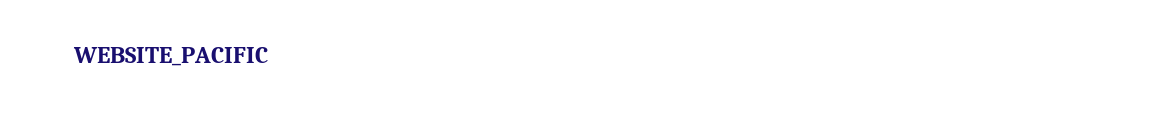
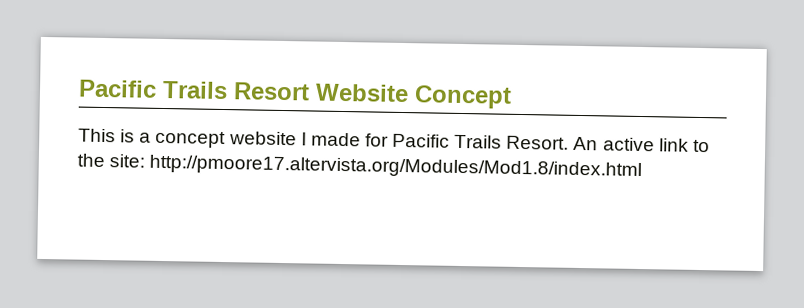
- WEBSITE_PACIFIC
+ Pacific Trails Resort Website Concept
+ This is a concept website I made for Pacific Trails Resort. An active link to the site: http://pmoore17.altervista.org/Modules/Mod1.8/index.html

